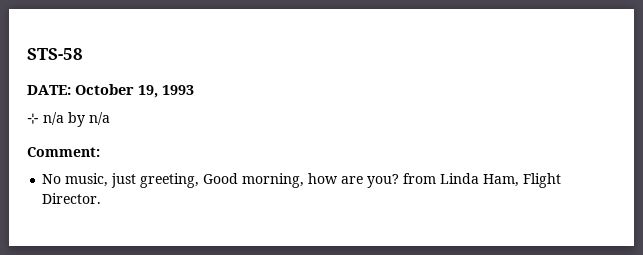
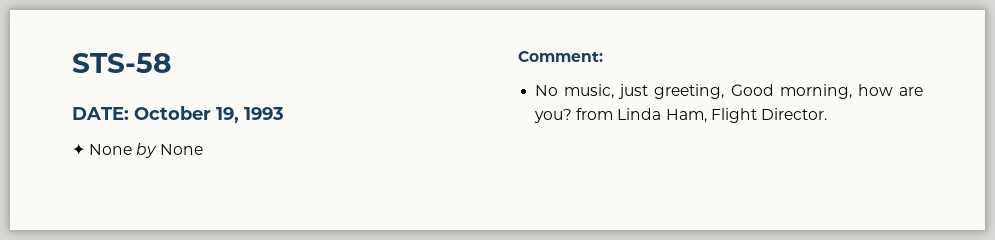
- ⊹ n/a by n/a
+ ✦ None by None

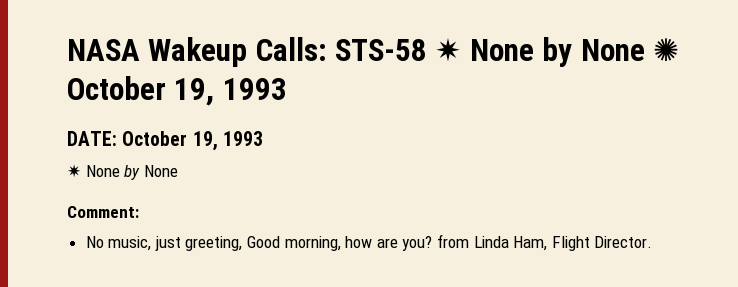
- STS-58
+ NASA Wakeup Calls: STS-58 ✷ None by None ✺ October 19, 1993
  DATE: October 19, 1993
- ✦ None by None
+ ✷ None by None

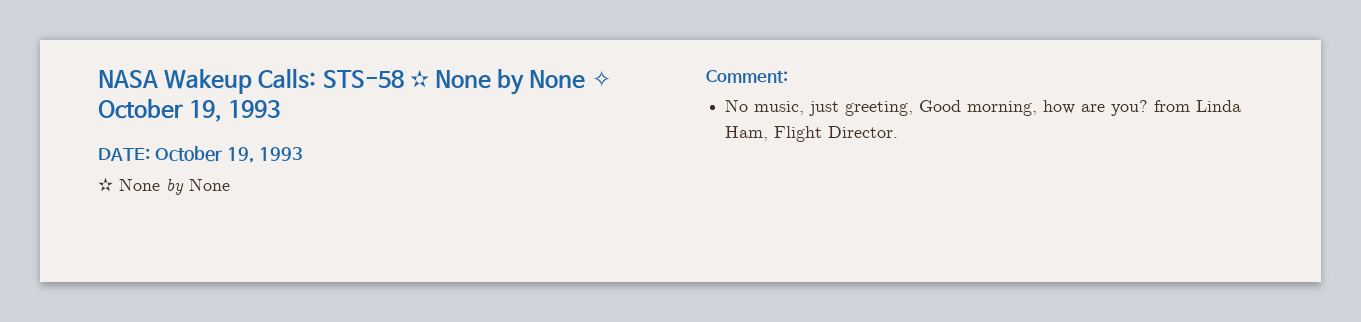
- NASA Wakeup Calls: STS-58 ✷ None by None ✺ October 19, 1993
+ NASA Wakeup Calls: STS-58 ✫ None by None ✧ October 19, 1993
  DATE: October 19, 1993
- ✷ None by None
+ ✫ None by None

